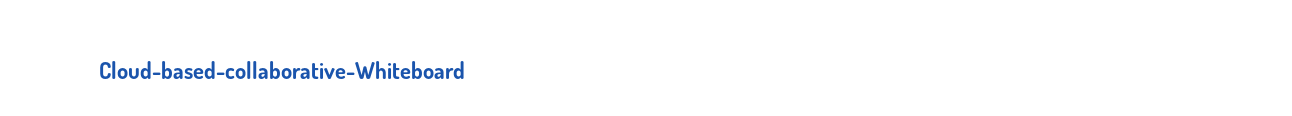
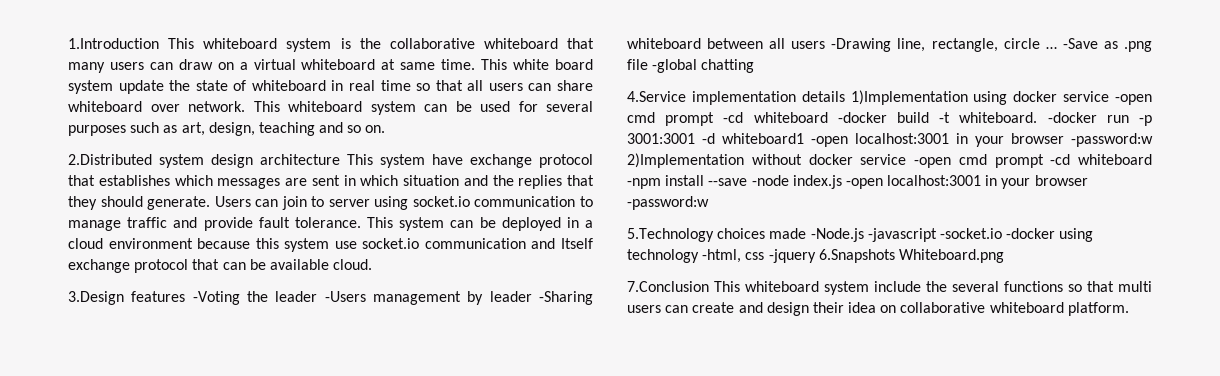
- Cloud-based-collaborative-Whiteboard
+ 1.Introduction This whiteboard system is the collaborative whiteboard that many users can draw on a virtual whiteboard at same time. This white board system update the state of whiteboard in real time so that all users can share whiteboard over network. This whiteboard system can be used for several purposes such as art, design, teaching and so on.
+ 2.Distributed system design architecture This system have exchange protocol that establishes which messages are sent in which situation and the replies that they should generate. Users can join to server using socket.io communication to manage traffic and provide fault tolerance. This system can be deployed in a cloud environment because this system use socket.io communication and Itself exchange protocol that can be available cloud.
+ 3.Design features -Voting the leader -Users management by leader -Sharing whiteboard between all users -Drawing line, rectangle, circle … -Save as .png file -global chatting
+ 4.Service implementation details 1)Implementation using docker service -open cmd prompt -cd whiteboard -docker build -t whiteboard. -docker run -p 3001:3001 -d whiteboard1 -open localhost:3001 in your browser -password:w 2)Implementation without docker service -open cmd prompt -cd whiteboard -npm install --save -node index.js -open localhost:3001 in your browser -password:w
+ 5.Technology choices made -Node.js -javascript -socket.io -docker using technology -html, css -jquery 6.Snapshots Whiteboard.png
+ 7.Conclusion This whiteboard system include the several functions so that multi users can create and design their idea on collaborative whiteboard platform.

